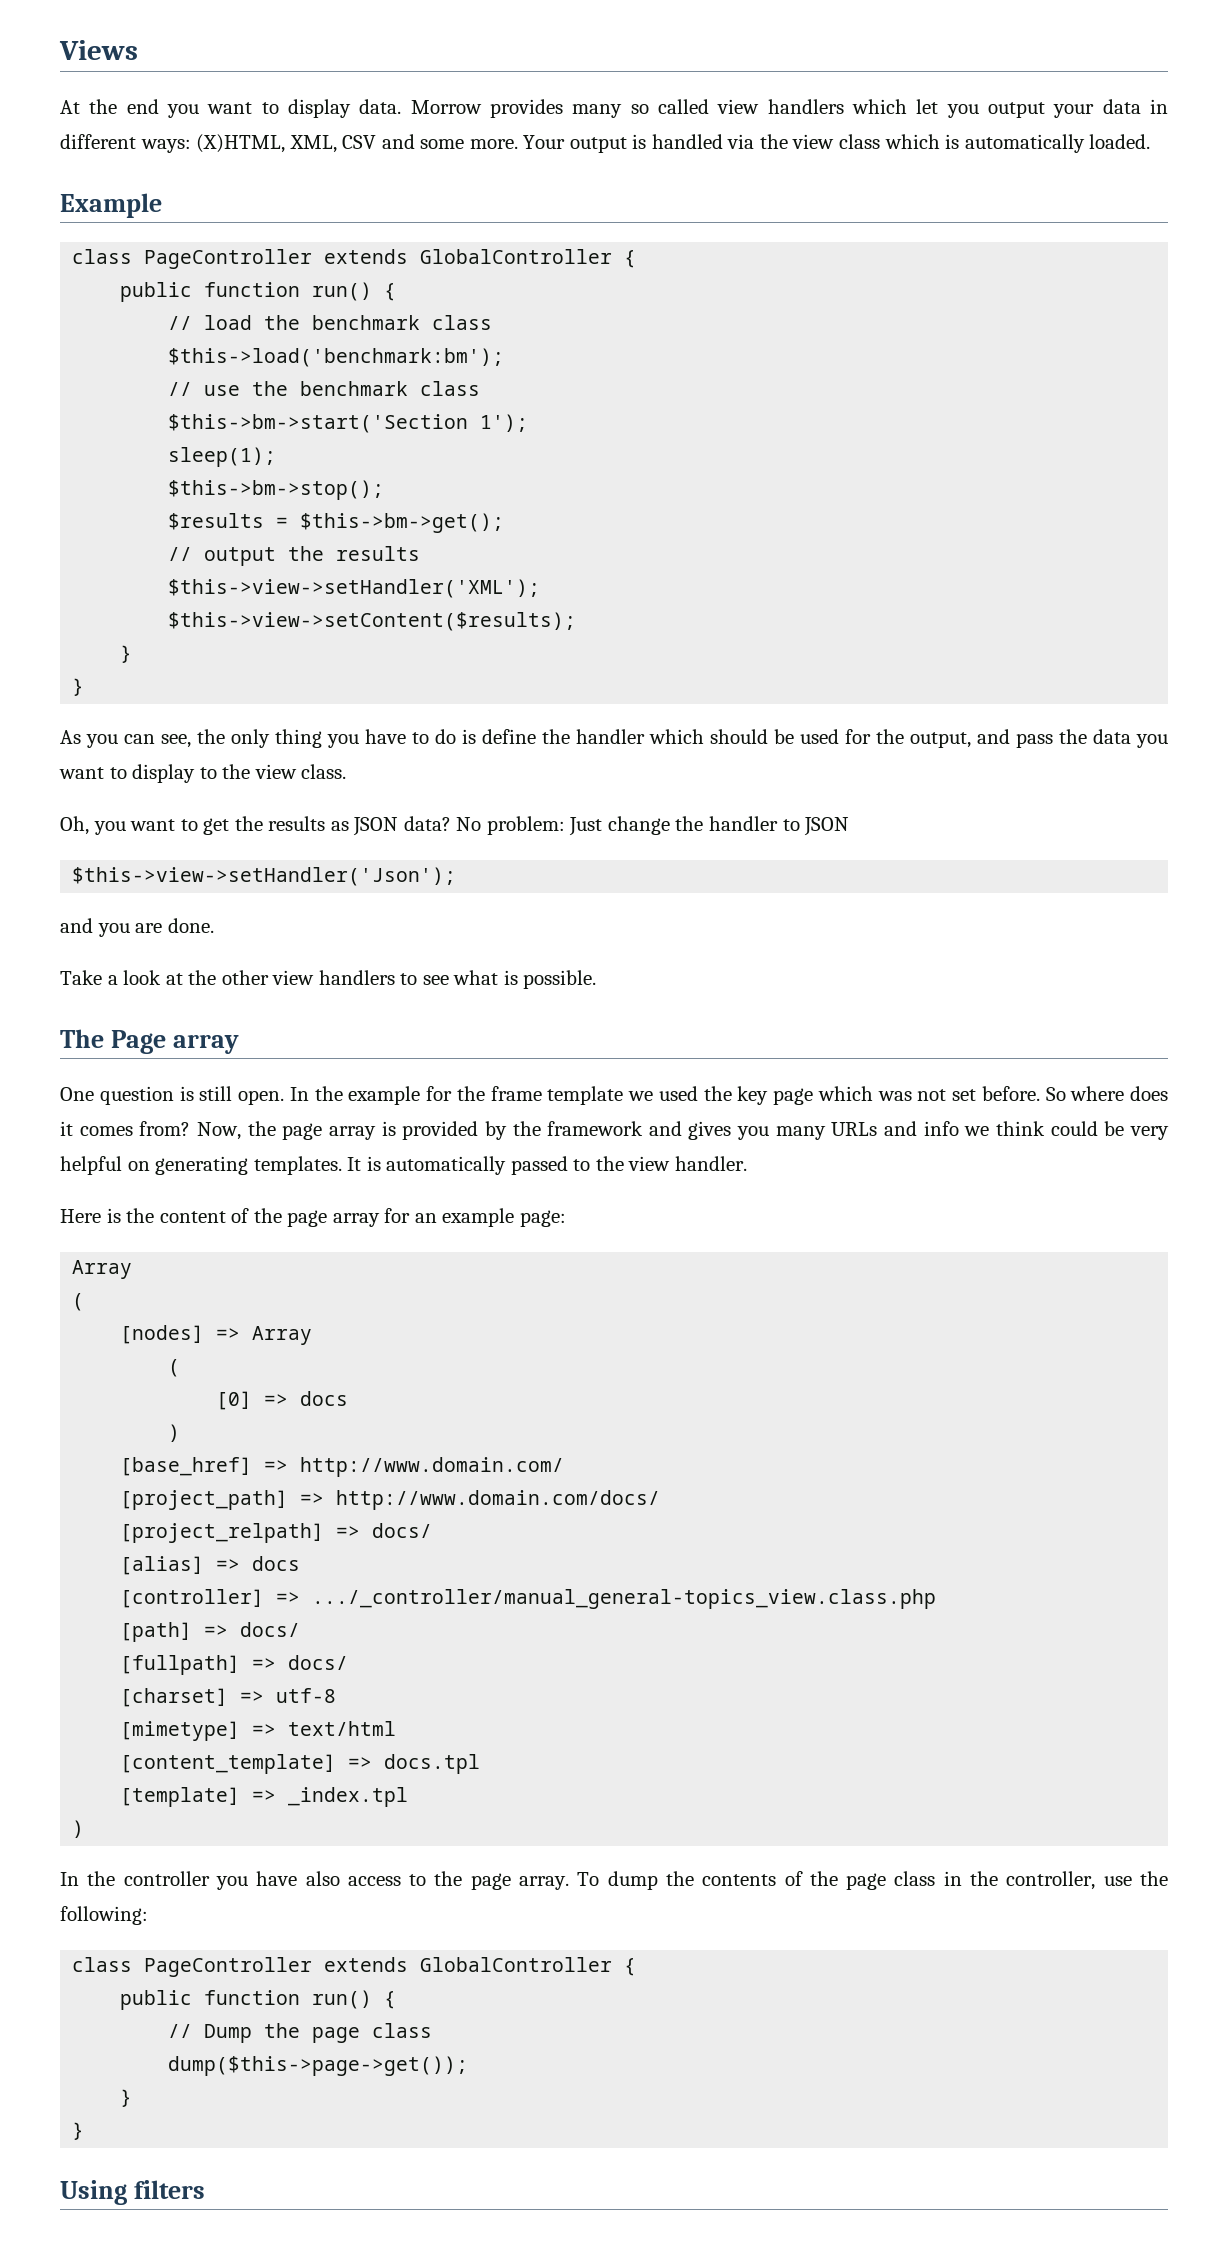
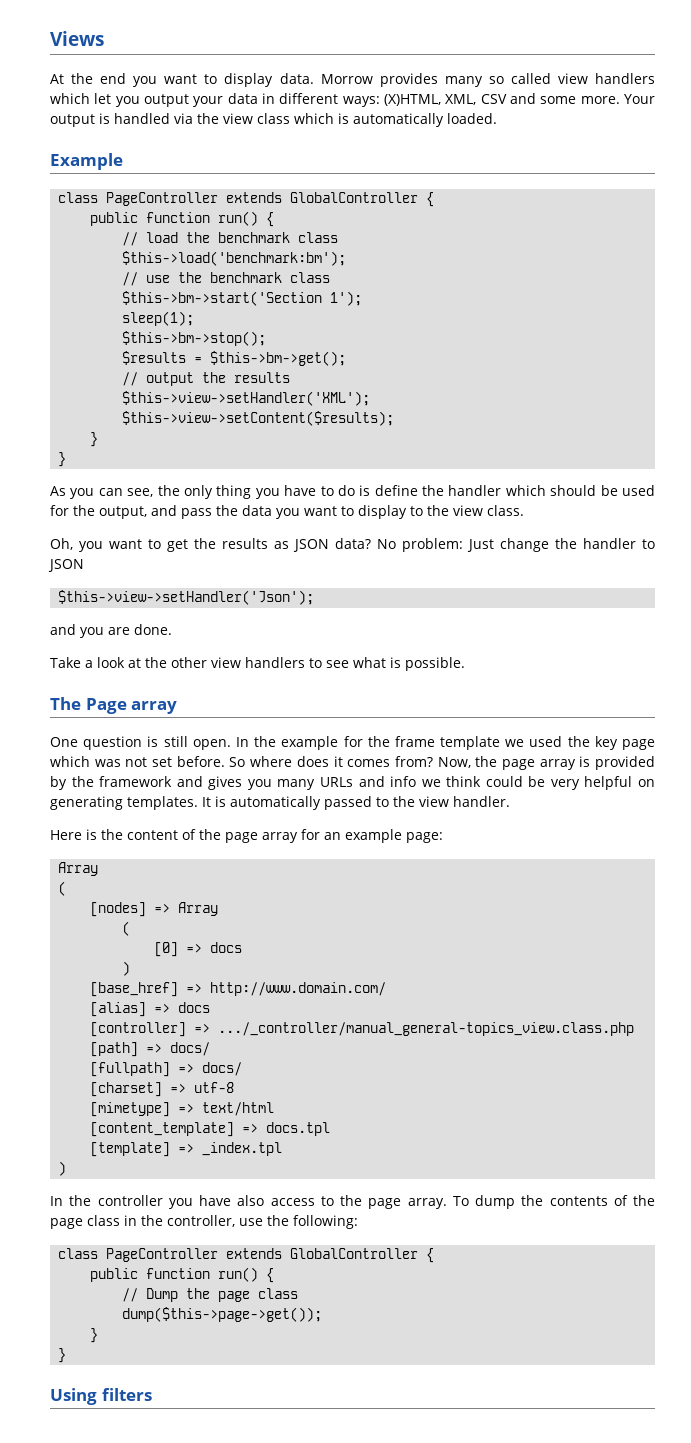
- [project_path] => http://www.domain.com/docs/
- [project_relpath] => docs/

